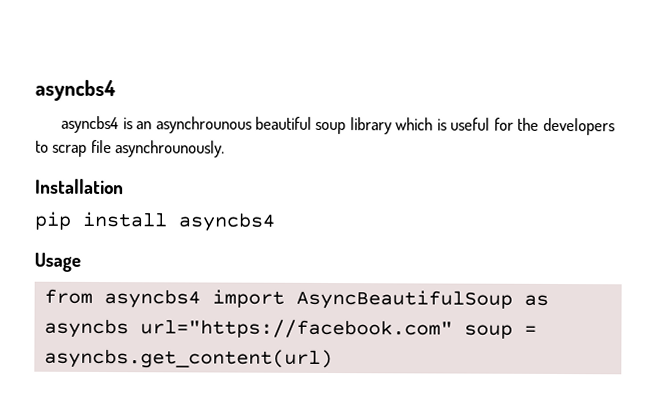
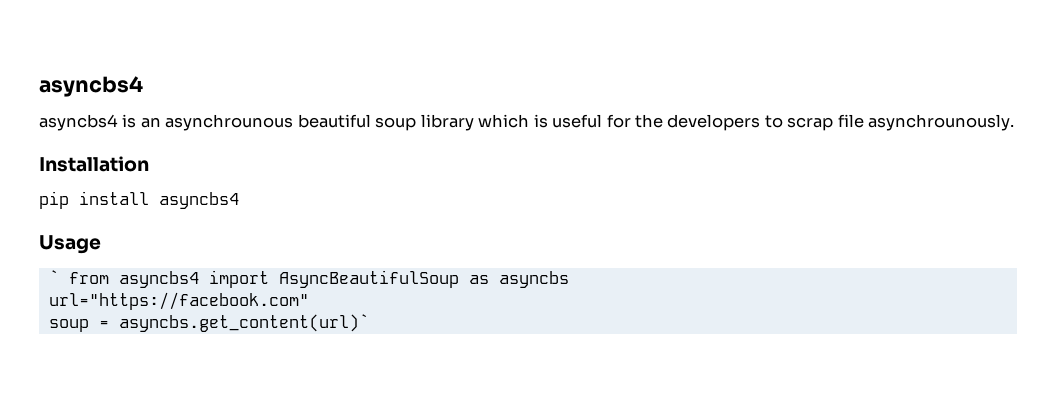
- from asyncbs4 import AsyncBeautifulSoup as asyncbs url="https://facebook.com" soup = asyncbs.get_content(url)
+ ` from asyncbs4 import AsyncBeautifulSoup as asyncbs
+ url="https://facebook.com"
+ soup = asyncbs.get_content(url)`

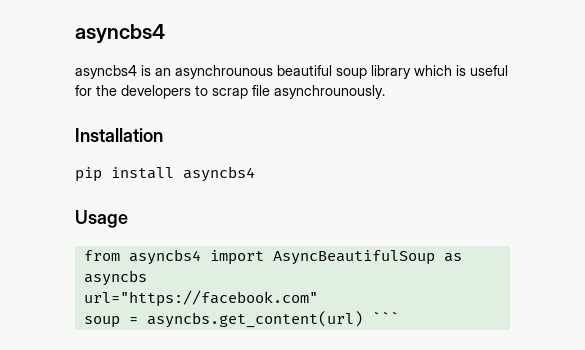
- ` from asyncbs4 import AsyncBeautifulSoup as asyncbs
+ from asyncbs4 import AsyncBeautifulSoup as asyncbs
- soup = asyncbs.get_content(url)`
+ soup = asyncbs.get_content(url) ```

